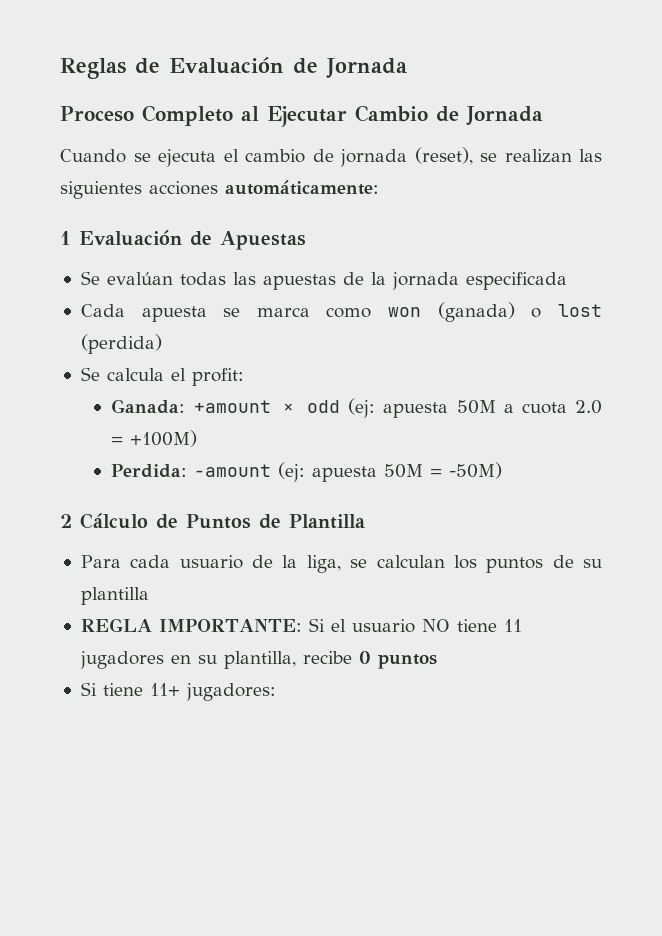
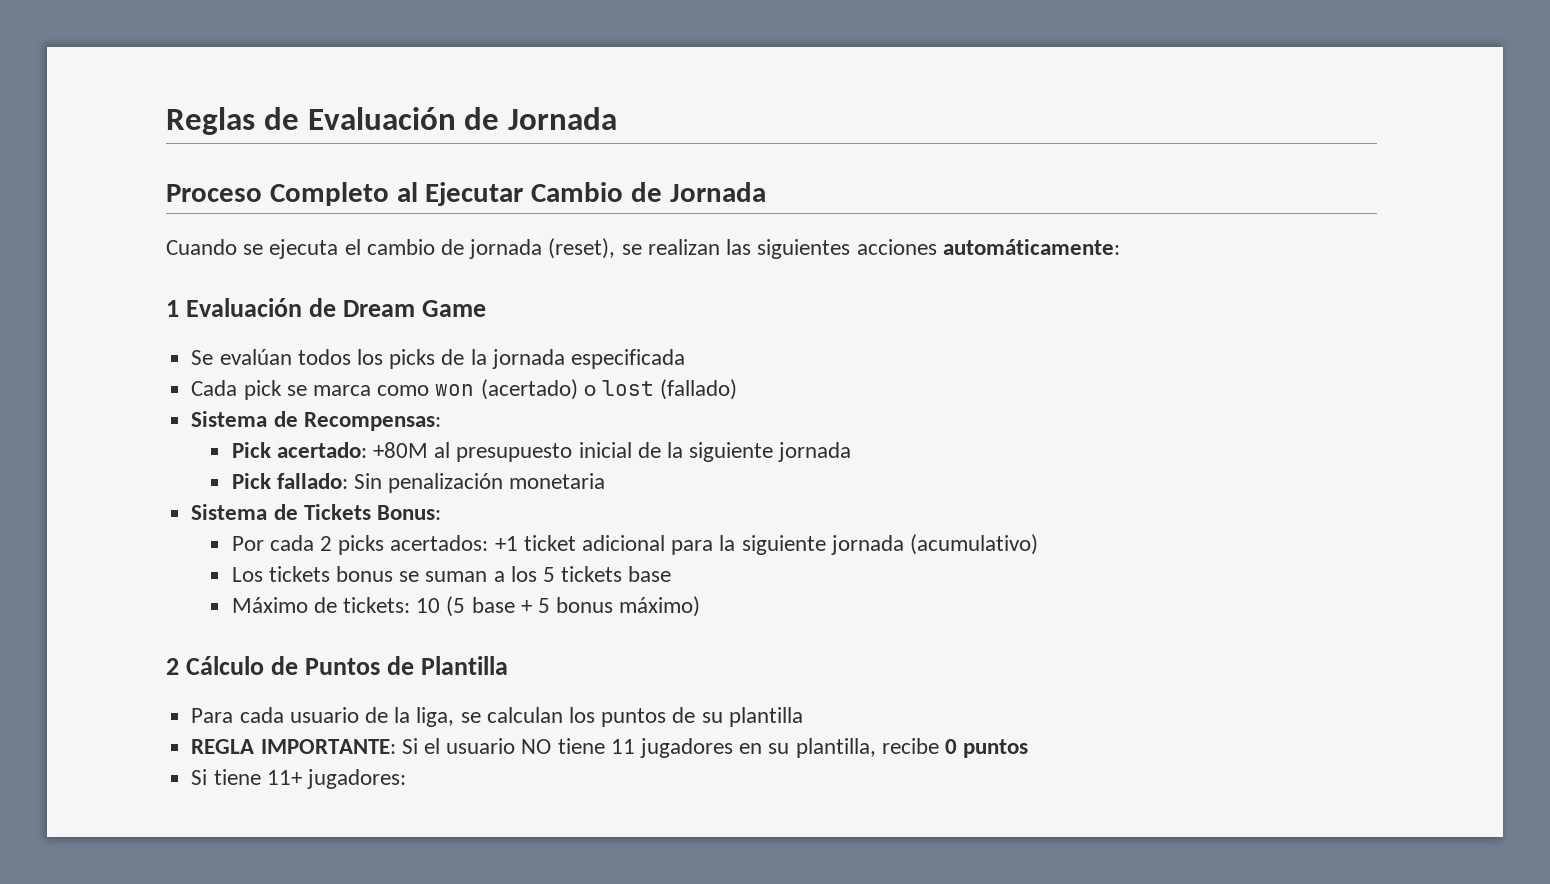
- 1 Evaluación de Apuestas
+ 1 Evaluación de Dream Game
- Se evalúan todas las apuestas de la jornada especificada
+ Se evalúan todos los picks de la jornada especificada
- Cada apuesta se marca como won (ganada) o lost (perdida)
- Se calcula el profit:
- Ganada: +amount × odd (ej: apuesta 50M a cuota 2.0 = +100M)
- Perdida: -amount (ej: apuesta 50M = -50M)
+ Cada pick se marca como won (acertado) o lost (fallado)
+ Sistema de Recompensas:
+ Pick acertado: +80M al presupuesto inicial de la siguiente jornada
+ Pick fallado: Sin penalización monetaria
+ Sistema de Tickets Bonus:
+ Por cada 2 picks acertados: +1 ticket adicional para la siguiente jornada (acumulativo)
+ Los tickets bonus se suman a los 5 tickets base
+ Máximo de tickets: 10 (5 base + 5 bonus máximo)

